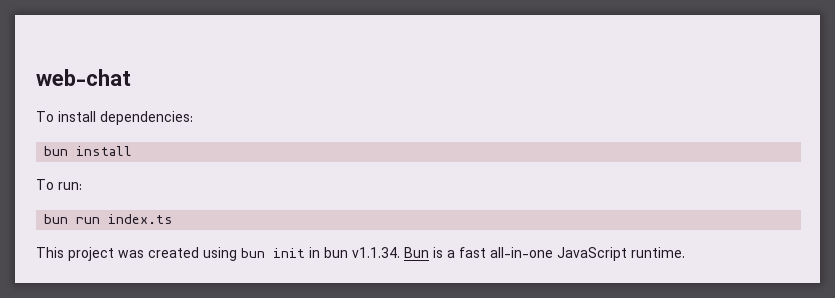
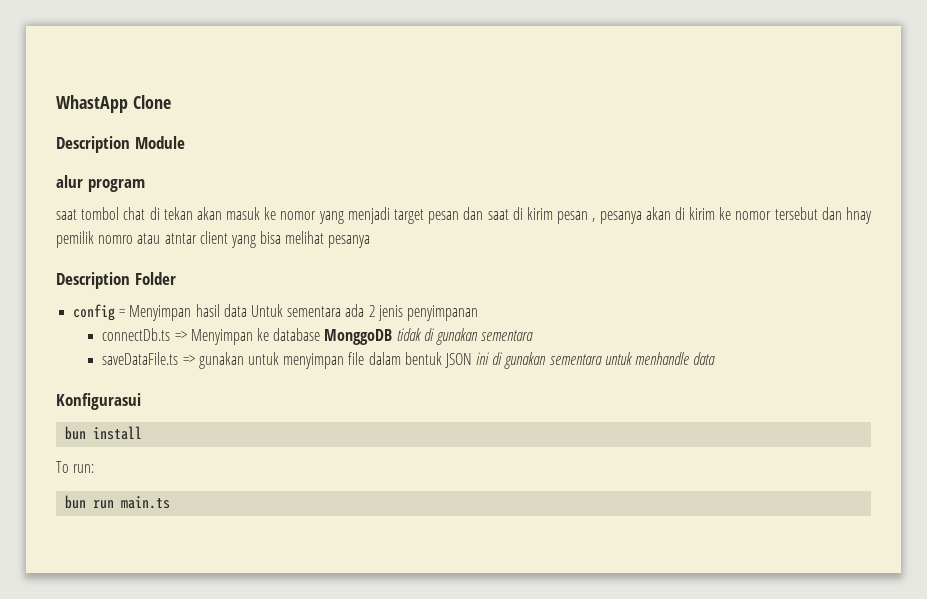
- web-chat
- To install dependencies:
+ WhastApp Clone
+ Description Module
+ alur program
+ saat tombol chat di tekan akan masuk ke nomor yang menjadi target pesan dan saat di kirim pesan , pesanya akan di kirim ke nomor tersebut dan hnay pemilik nomro atau atntar client yang bisa melihat pesanya
+ Description Folder
+ config = Menyimpan hasil data Untuk sementara ada 2 jenis penyimpanan
+ connectDb.ts => Menyimpan ke database MonggoDB tidak di gunakan sementara
+ saveDataFile.ts => gunakan untuk menyimpan file dalam bentuk JSON ini di gunakan sementara untuk menhandle data
+ Konfigurasui
- bun run index.ts
- This project was created using bun init in bun v1.1.34. Bun is a fast all-in-one JavaScript runtime.
+ bun run main.ts

